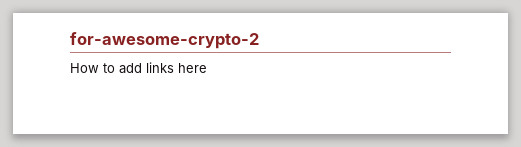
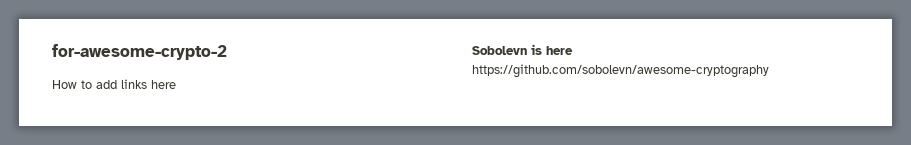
+ Sobolevn is here https://github.com/sobolevn/awesome-cryptography

